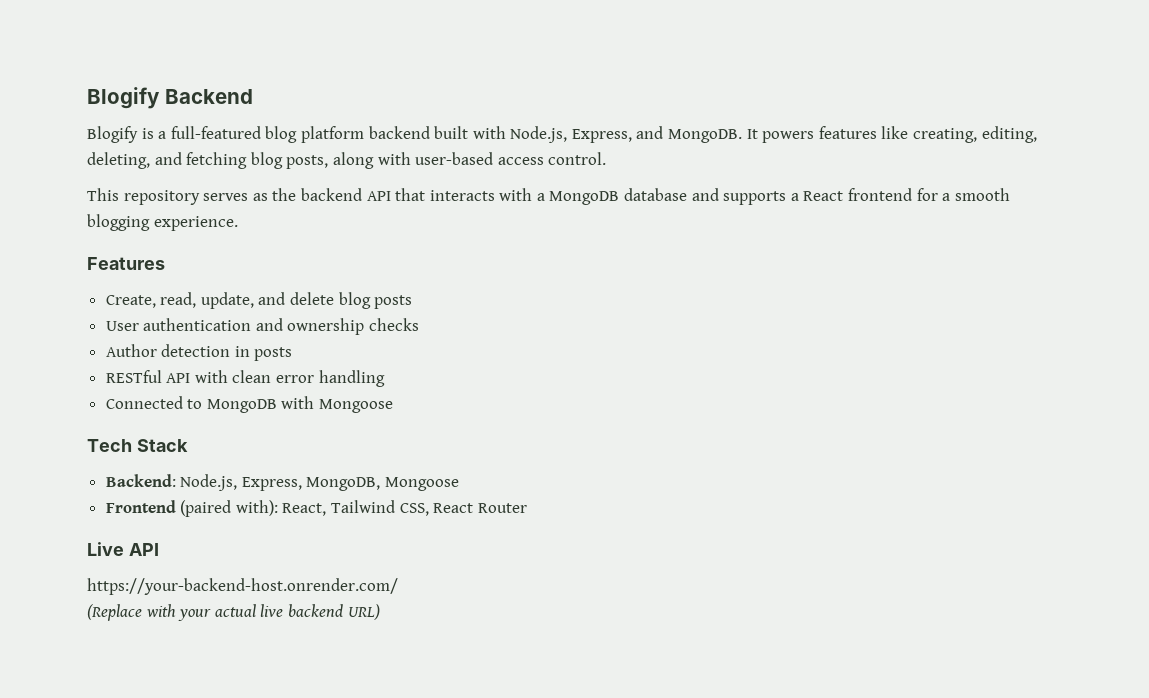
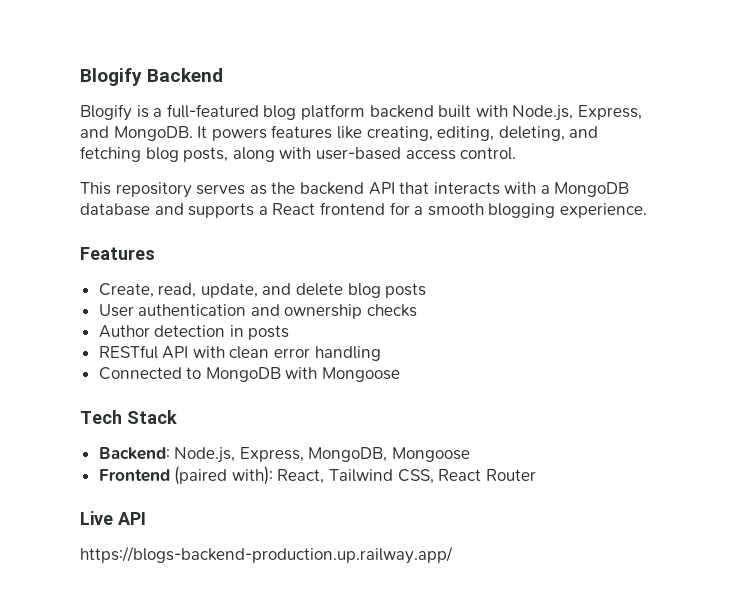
- https://your-backend-host.onrender.com/
- (Replace with your actual live backend URL)
+ https://blogs-backend-production.up.railway.app/

